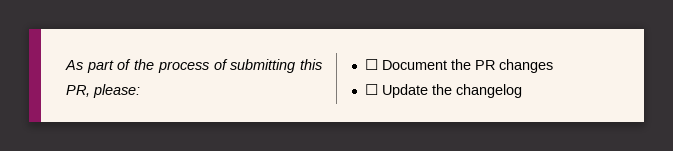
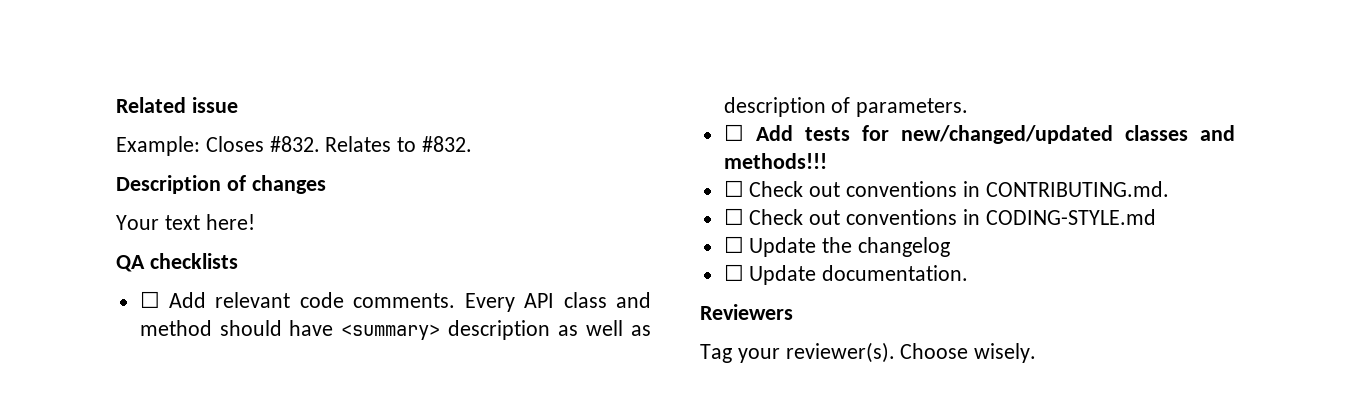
- As part of the process of submitting this PR, please:
- ☐ Document the PR changes
+ Related issue
+ Example: Closes #832. Relates to #832.
+ Description of changes
+ Your text here!
+ QA checklists
+ ☐ Add relevant code comments. Every API class and method should have <summary> description as well as description of parameters.
+ ☐ Add tests for new/changed/updated classes and methods!!!
+ ☐ Check out conventions in CONTRIBUTING.md.
+ ☐ Check out conventions in CODING-STYLE.md
  ☐ Update the changelog
+ ☐ Update documentation.
+ Reviewers
+ Tag your reviewer(s). Choose wisely.

